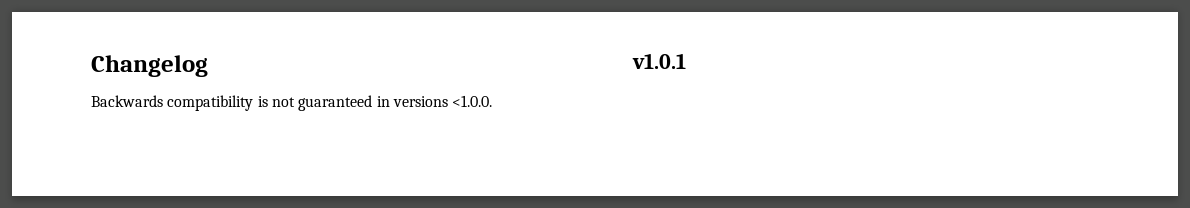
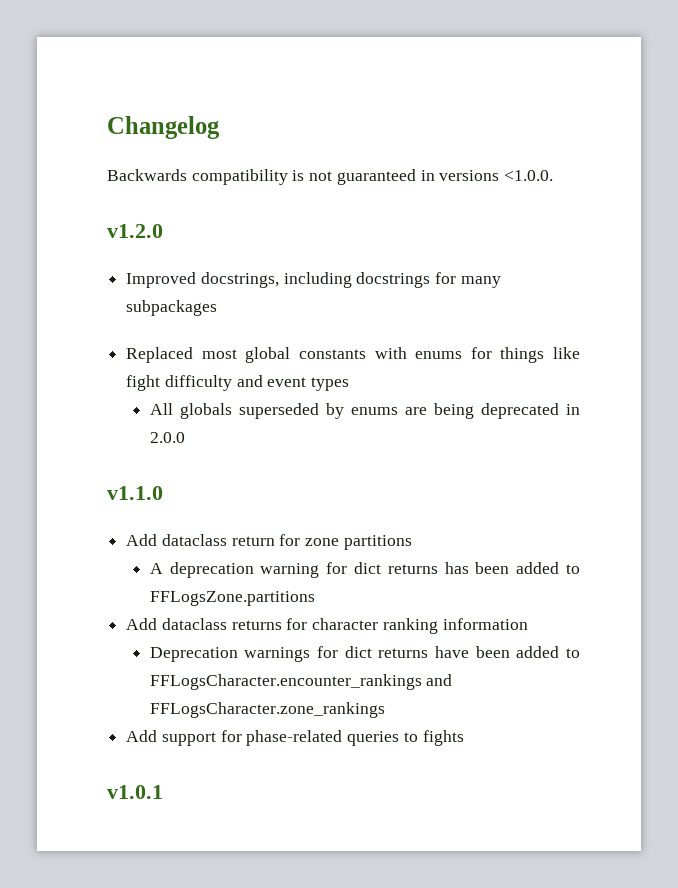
+ v1.2.0
+ Improved docstrings, including docstrings for many subpackages
+ Replaced most global constants with enums for things like fight difficulty and event types
+ All globals superseded by enums are being deprecated in 2.0.0
+ v1.1.0
+ Add dataclass return for zone partitions
+ A deprecation warning for dict returns has been added to FFLogsZone.partitions
+ Add dataclass returns for character ranking information
+ Deprecation warnings for dict returns have been added to FFLogsCharacter.encounter_rankings and FFLogsCharacter.zone_rankings
+ Add support for phase-related queries to fights

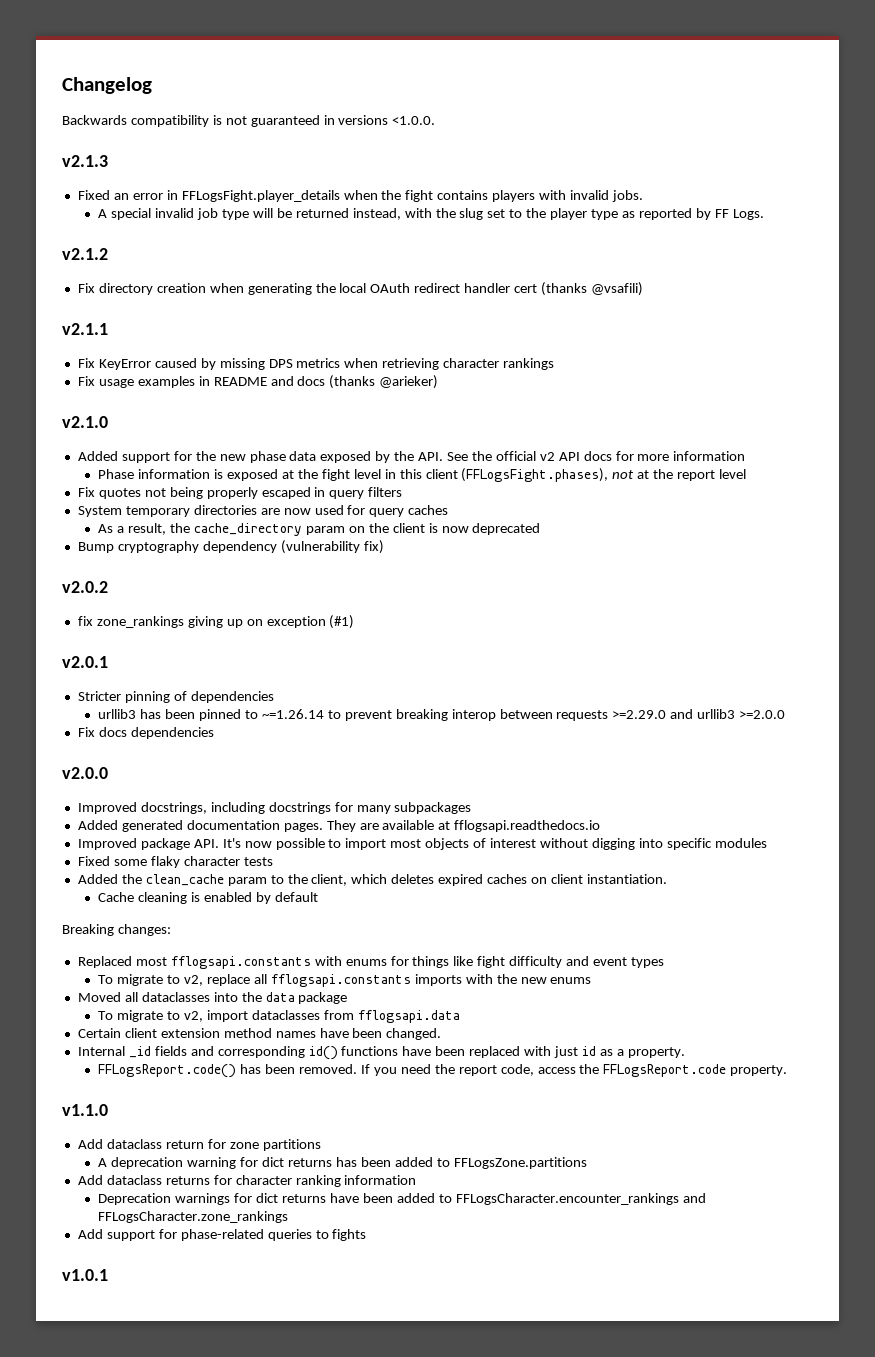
- v1.2.0
+ v2.1.3
+ Fixed an error in FFLogsFight.player_details when the fight contains players with invalid jobs.
+ A special invalid job type will be returned instead, with the slug set to the player type as reported by FF Logs.
+ v2.1.2
+ Fix directory creation when generating the local OAuth redirect handler cert (thanks @vsafili)
+ v2.1.1
+ Fix KeyError caused by missing DPS metrics when retrieving character rankings
+ Fix usage examples in README and docs (thanks @arieker)
+ v2.1.0
+ Added support for the new phase data exposed by the API. See the official v2 API docs for more information
+ Phase information is exposed at the fight level in this client (FFLogsFight.phases), not at the report level
+ Fix quotes not being properly escaped in query filters
+ System temporary directories are now used for query caches
+ As a result, the cache_directory param on the client is now deprecated
+ Bump cryptography dependency (vulnerability fix)
+ v2.0.2
+ fix zone_rankings giving up on exception (#1)
+ v2.0.1
+ Stricter pinning of dependencies
+ urllib3 has been pinned to ~=1.26.14 to prevent breaking interop between requests >=2.29.0 and urllib3 >=2.0.0
+ Fix docs dependencies
+ v2.0.0
+ Added generated documentation pages. They are available at fflogsapi.readthedocs.io
+ Improved package API. It's now possible to import most objects of interest without digging into specific modules
+ Fixed some flaky character tests
+ Added the clean_cache param to the client, which deletes expired caches on client instantiation.
+ Cache cleaning is enabled by default
+ Breaking changes:
- Replaced most global constants with enums for things like fight difficulty and event types
+ Replaced most fflogsapi.constants with enums for things like fight difficulty and event types
- All globals superseded by enums are being deprecated in 2.0.0
+ To migrate to v2, replace all fflogsapi.constants imports with the new enums
+ Moved all dataclasses into the data package
+ To migrate to v2, import dataclasses from fflogsapi.data
+ Certain client extension method names have been changed.
+ Internal _id fields and corresponding id() functions have been replaced with just id as a property.
+ FFLogsReport.code() has been removed. If you need the report code, access the FFLogsReport.code property.

